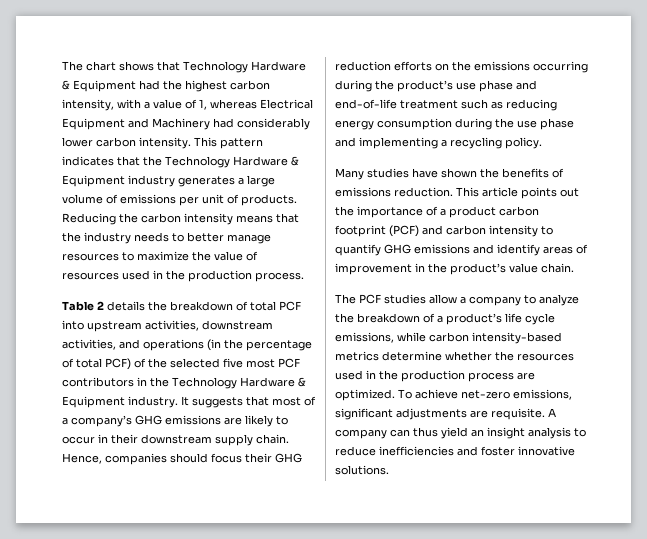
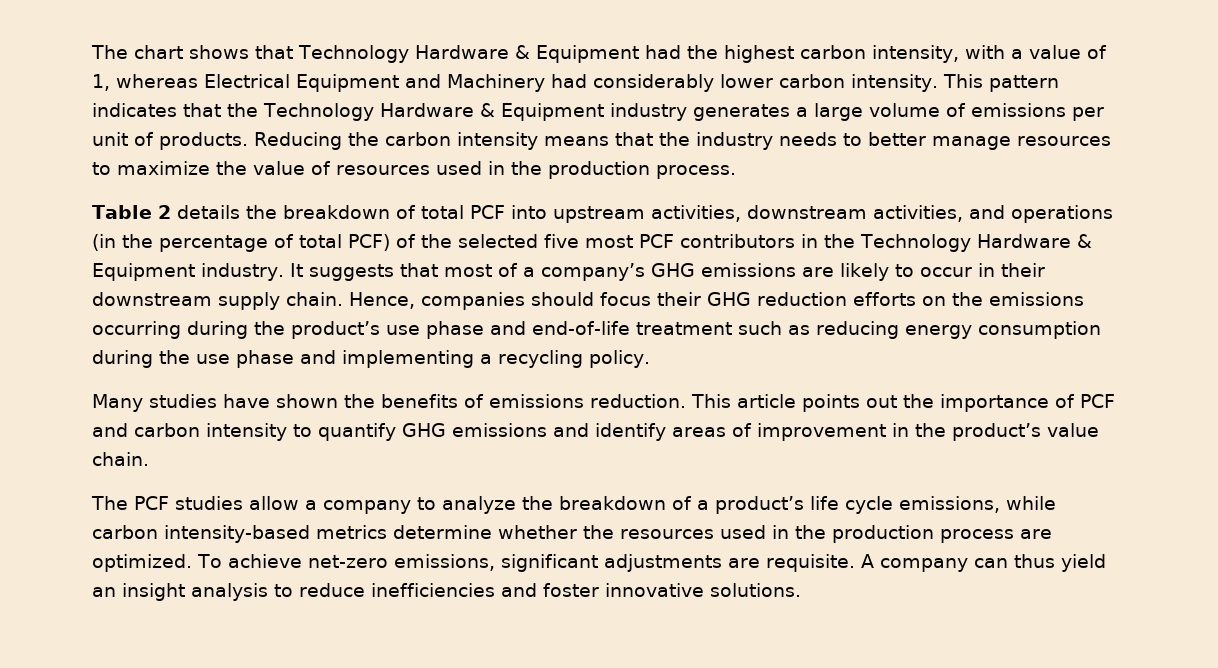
- This article points out the importance of a product carbon footprint (PCF) and carbon intensity to quantify GHG emissions and identify areas of improvement in the product’s value chain.
+ This article points out the importance of PCF and carbon intensity to quantify GHG emissions and identify areas of improvement in the product’s value chain.

